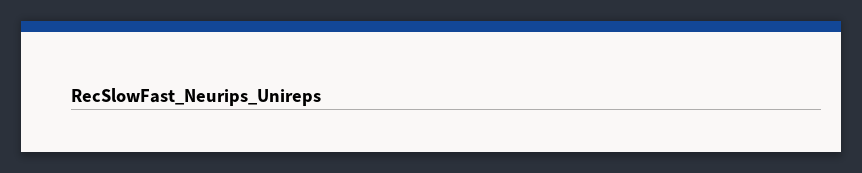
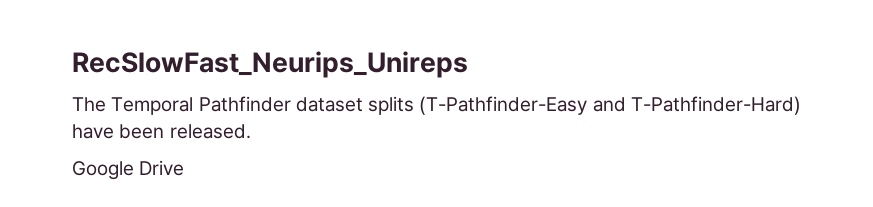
+ The Temporal Pathfinder dataset splits (T-Pathfinder-Easy and T-Pathfinder-Hard) have been released.
+ Google Drive

